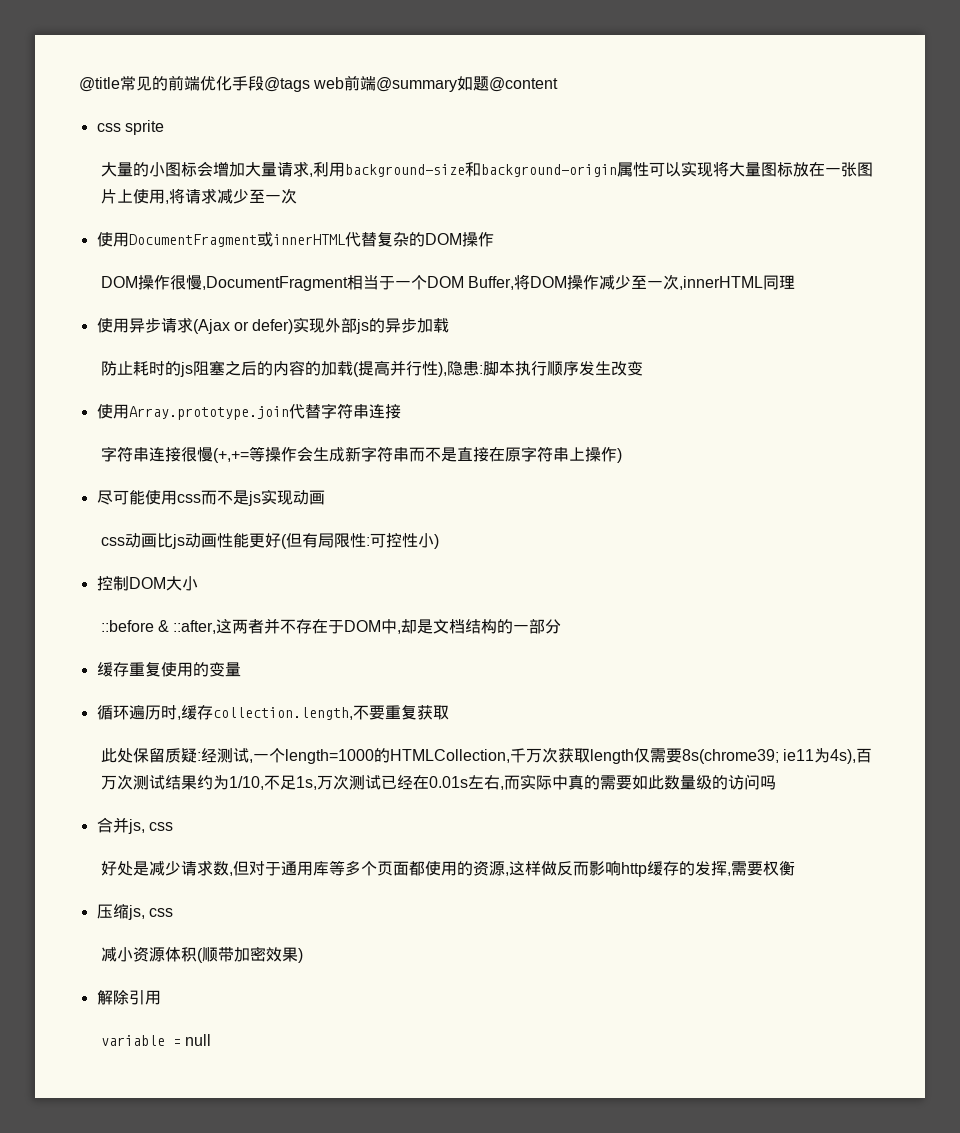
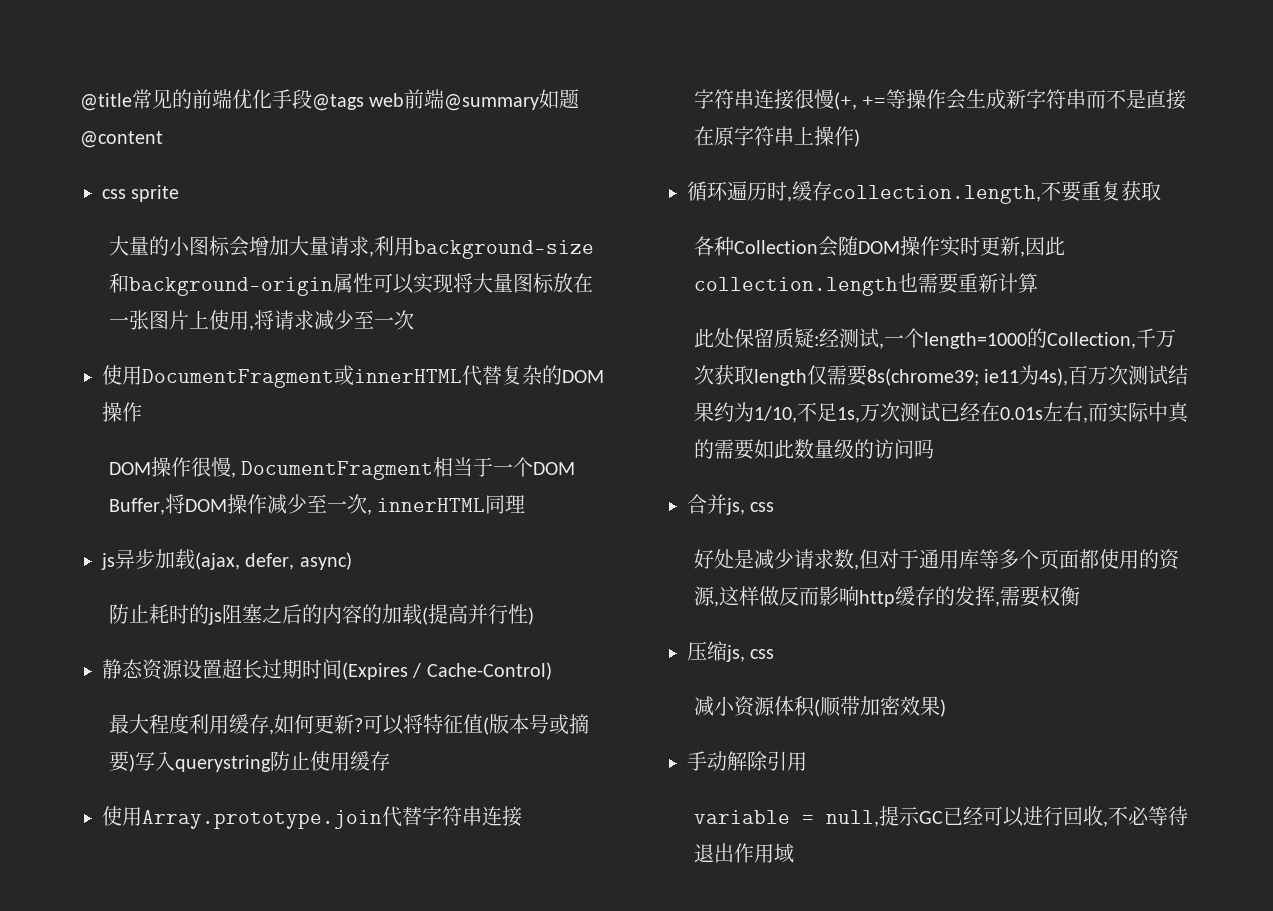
- DOM操作很慢,DocumentFragment相当于一个DOM Buffer,将DOM操作减少至一次,innerHTML同理
+ DOM操作很慢, DocumentFragment相当于一个DOM Buffer,将DOM操作减少至一次, innerHTML同理
- 使用异步请求(Ajax or defer)实现外部js的异步加载
+ js异步加载(ajax, defer, async)
- 防止耗时的js阻塞之后的内容的加载(提高并行性),隐患:脚本执行顺序发生改变
+ 防止耗时的js阻塞之后的内容的加载(提高并行性)
+ 静态资源设置超长过期时间(Expires / Cache-Control)
+ 最大程度利用缓存,如何更新?可以将特征值(版本号或摘要)写入querystring防止使用缓存
- 字符串连接很慢(+,+=等操作会生成新字符串而不是直接在原字符串上操作)
+ 字符串连接很慢(+, +=等操作会生成新字符串而不是直接在原字符串上操作)
- 尽可能使用css而不是js实现动画
- css动画比js动画性能更好(但有局限性:可控性小)
- 控制DOM大小
- ::before & ::after,这两者并不存在于DOM中,却是文档结构的一部分
- 缓存重复使用的变量
+ 各种Collection会随DOM操作实时更新,因此collection.length也需要重新计算
- 此处保留质疑:经测试,一个length=1000的HTMLCollection,千万次获取length仅需要8s(chrome39; ie11为4s),百万次测试结果约为1/10,不足1s,万次测试已经在0.01s左右,而实际中真的需要如此数量级的访问吗
+ 此处保留质疑:经测试,一个length=1000的Collection,千万次获取length仅需要8s(chrome39; ie11为4s),百万次测试结果约为1/10,不足1s,万次测试已经在0.01s左右,而实际中真的需要如此数量级的访问吗
- 解除引用
+ 手动解除引用
- variable = null
+ variable = null,提示GC已经可以进行回收,不必等待退出作用域

